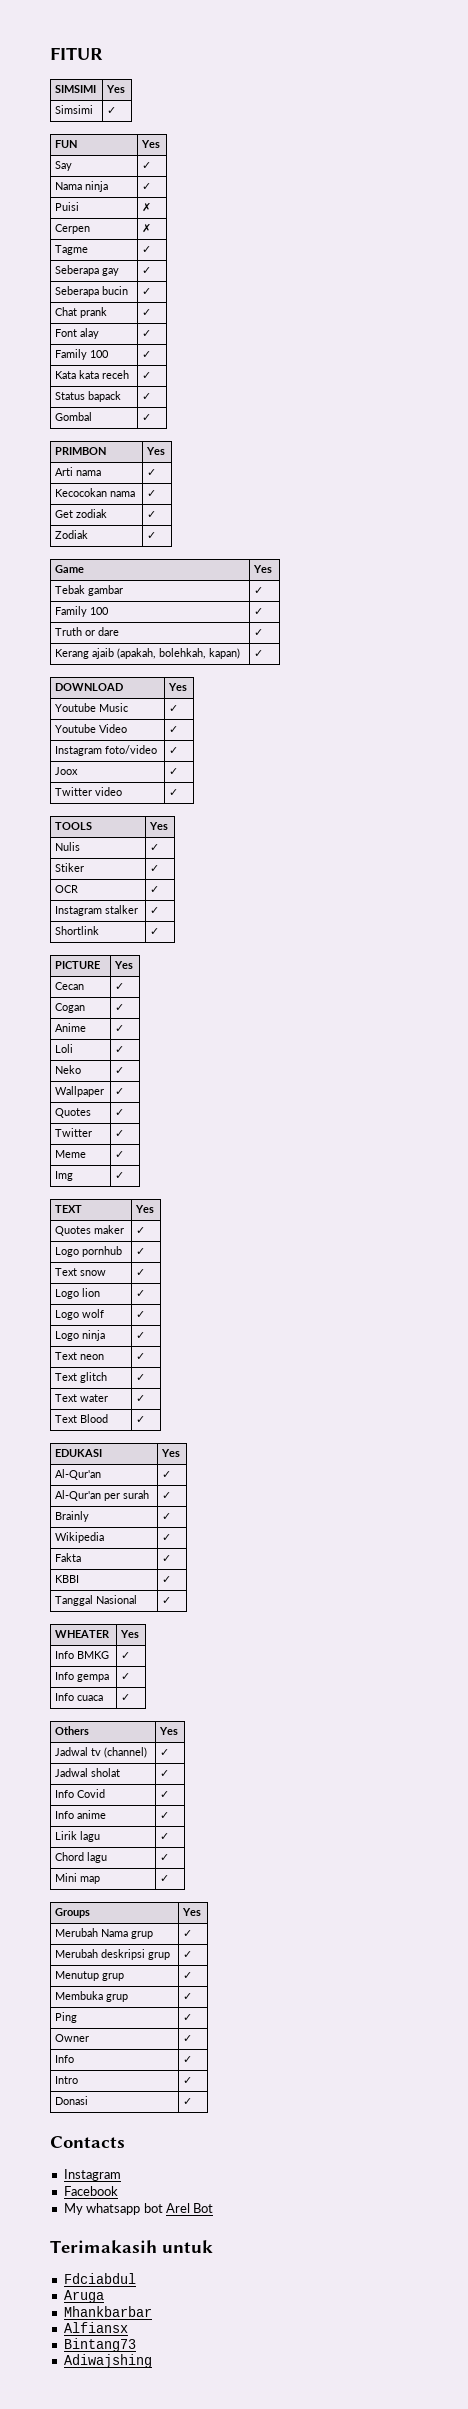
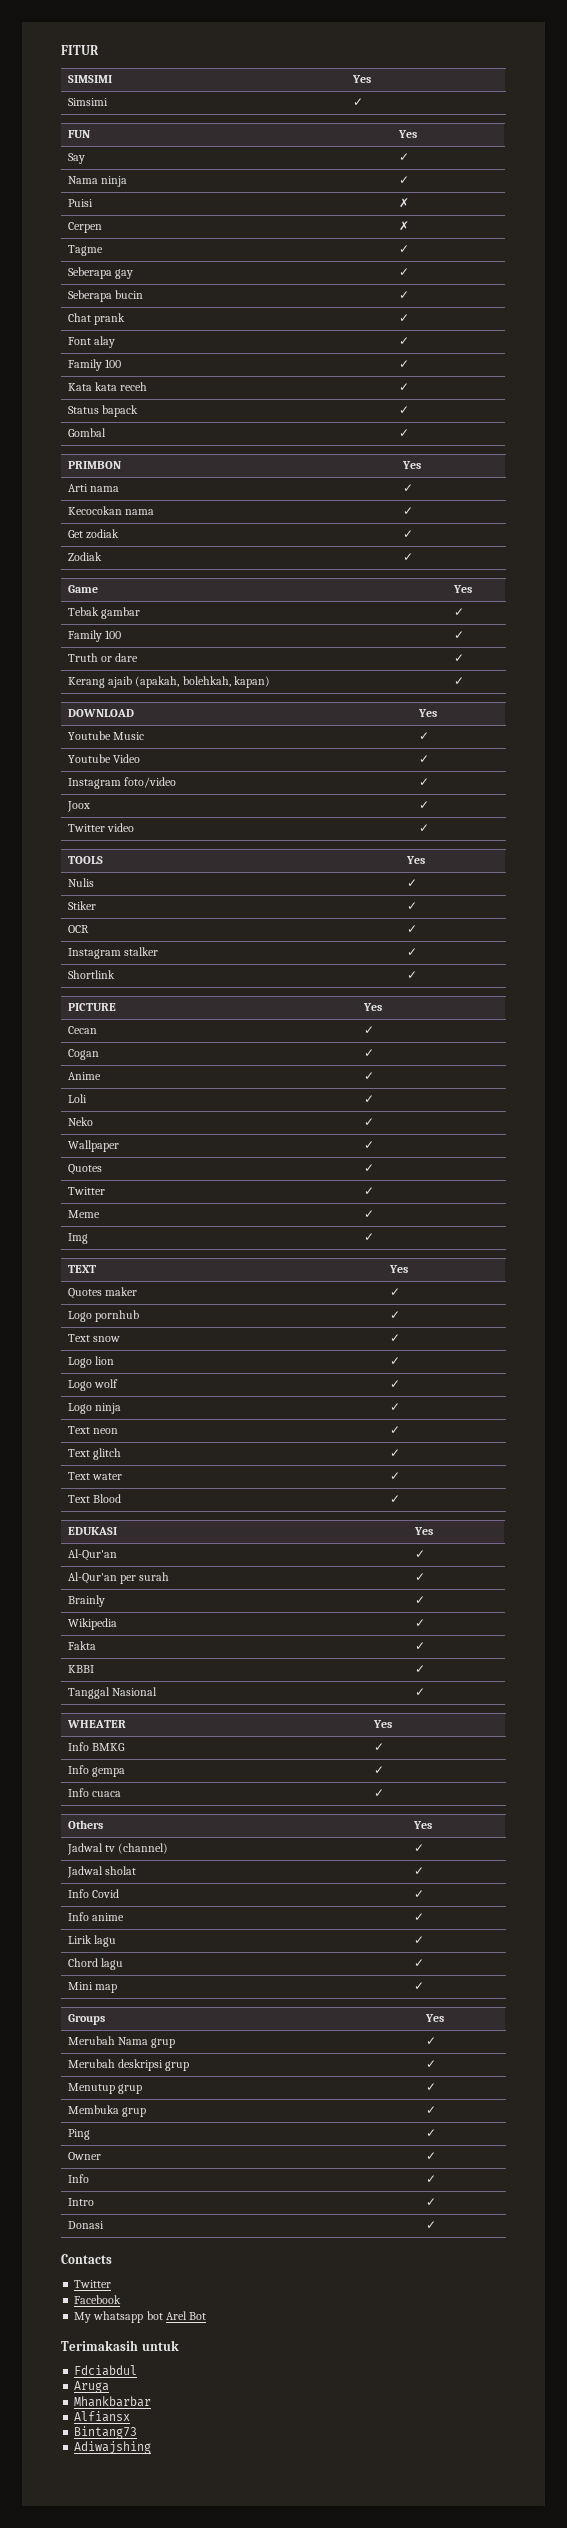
  Contacts
- Instagram
+ Twitter

